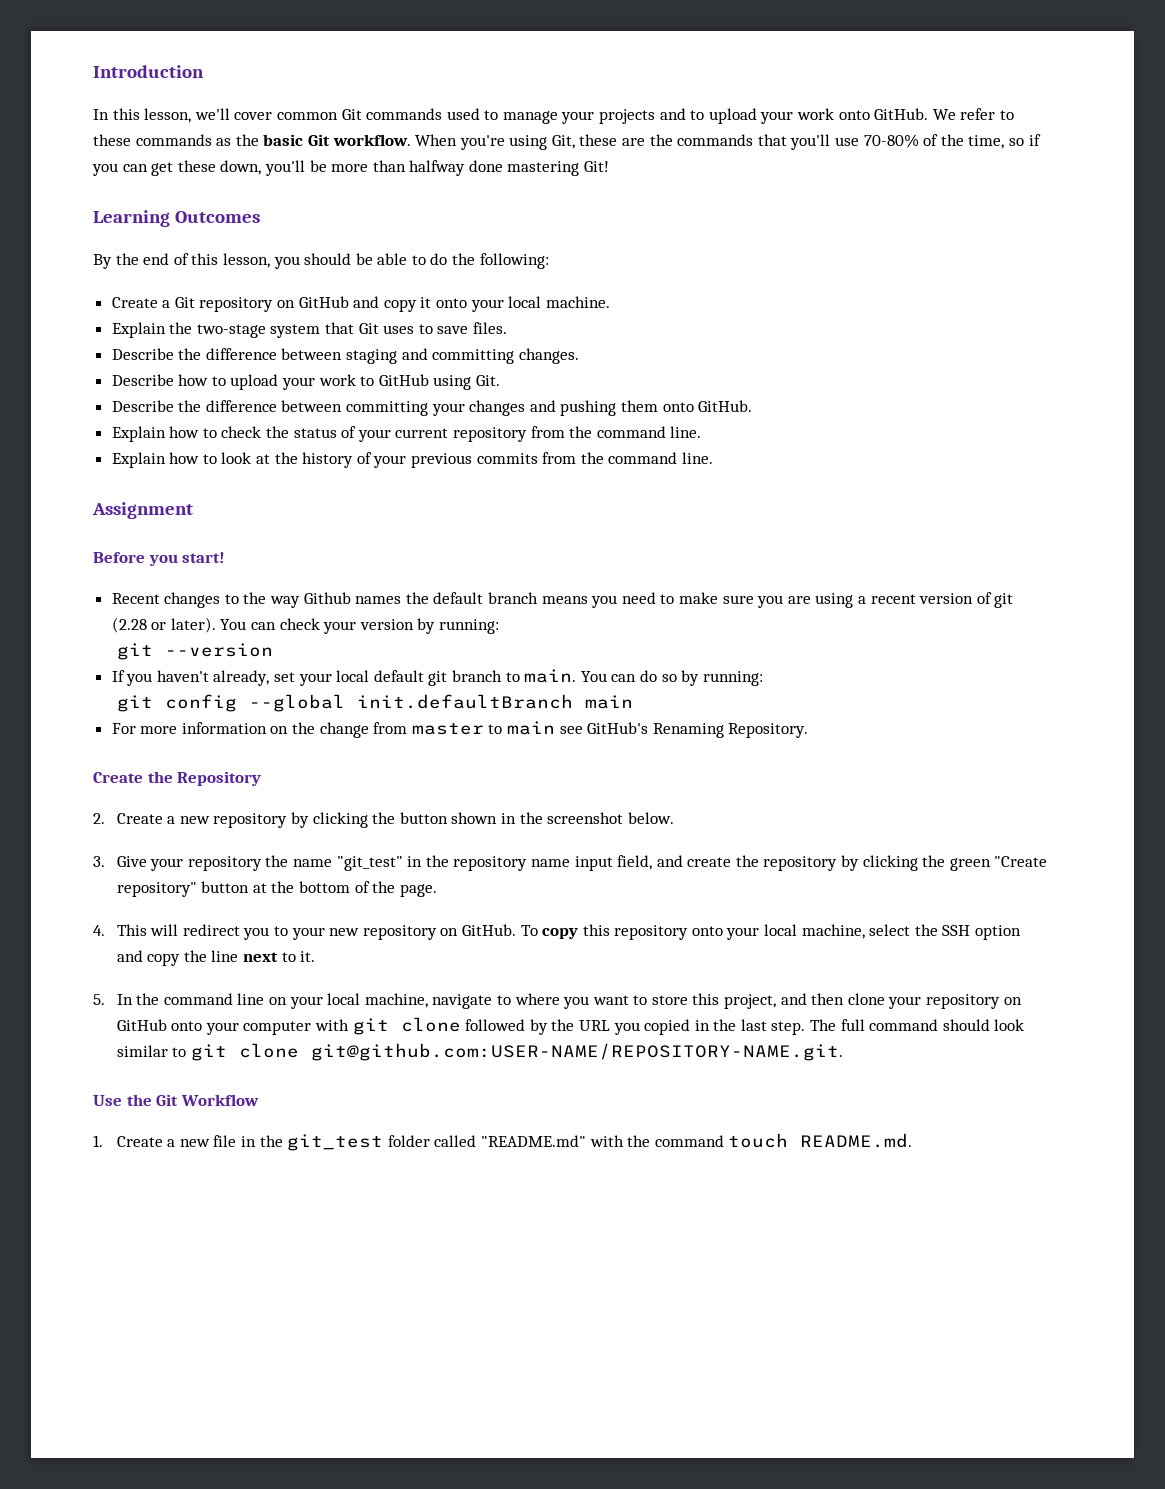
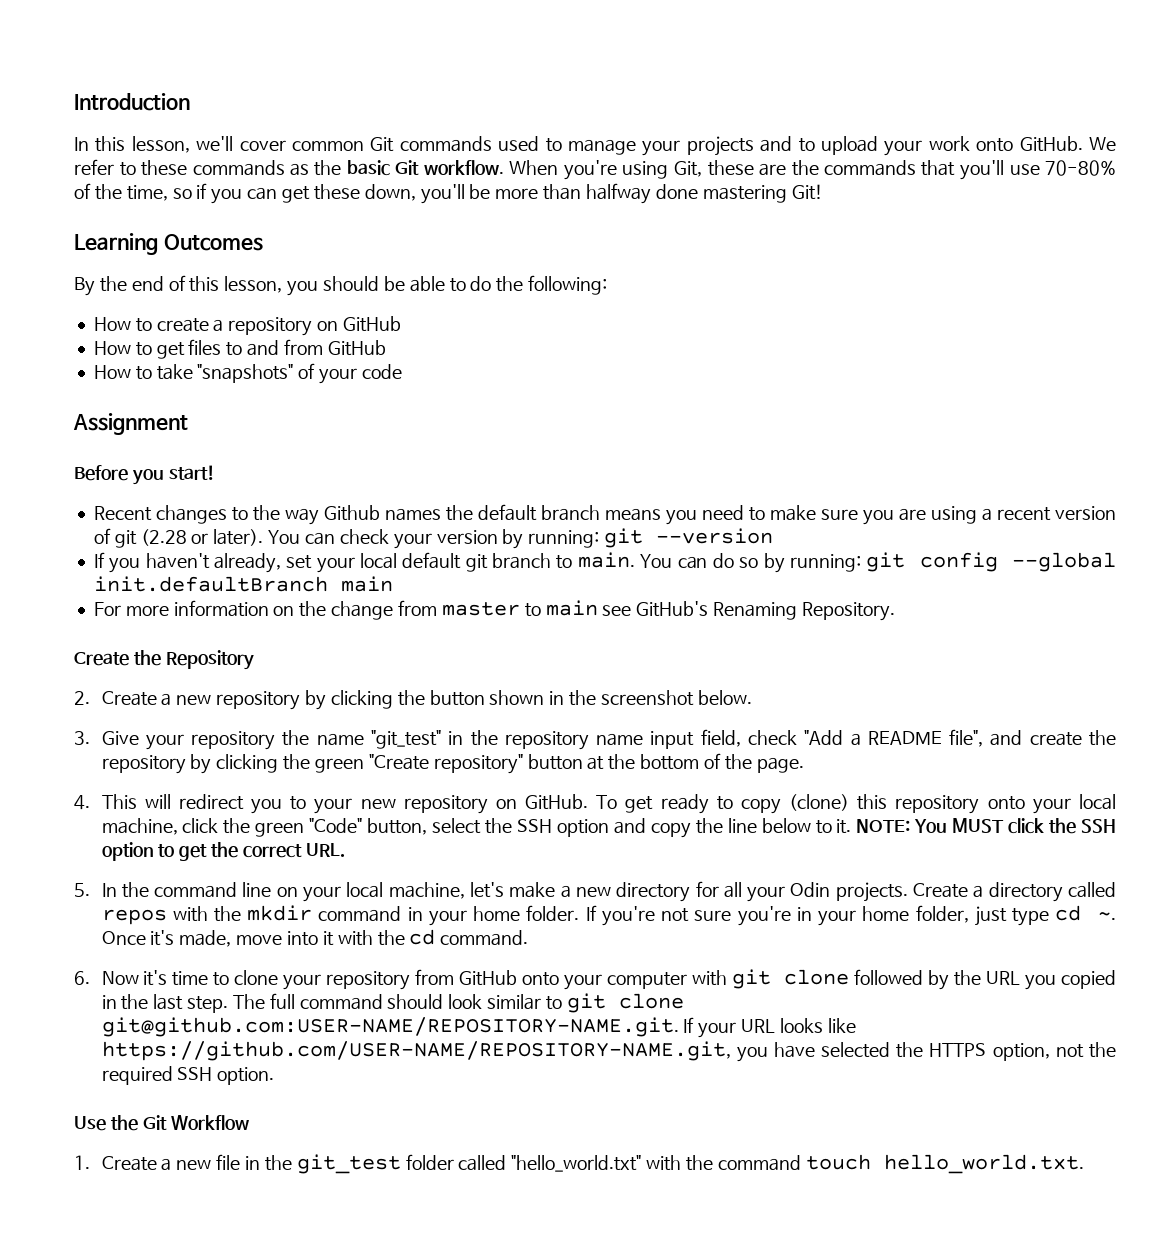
- Create a Git repository on GitHub and copy it onto your local machine.
- Explain the two-stage system that Git uses to save files.
- Describe the difference between staging and committing changes.
- Describe how to upload your work to GitHub using Git.
- Describe the difference between committing your changes and pushing them onto GitHub.
- Explain how to check the status of your current repository from the command line.
- Explain how to look at the history of your previous commits from the command line.
+ How to create a repository on GitHub
+ How to get files to and from GitHub
+ How to take "snapshots" of your code
- You can check your version by running:
- git --version
+ You can check your version by running: git --version
- You can do so by running:
- git config --global init.defaultBranch main
+ You can do so by running: git config --global init.defaultBranch main
- 3. Give your repository the name "git_test" in the repository name input field, and create the repository by clicking the green "Create repository" button at the bottom of the page.
+ 3. Give your repository the name "git_test" in the repository name input field, check "Add a README file", and create the repository by clicking the green "Create repository" button at the bottom of the page.
- To copy this repository onto your local machine, select the SSH option and copy the line next to it.
+ To get ready to copy (clone) this repository onto your local machine, click the green "Code" button, select the SSH option and copy the line below to it. NOTE: You MUST click the SSH option to get the correct URL.
- 5. In the command line on your local machine, navigate to where you want to store this project, and then clone your repository on GitHub onto your computer with git clone followed by the URL you copied in the last step.
+ 5. In the command line on your local machine, let's make a new directory for all your Odin projects. Create a directory called repos with the mkdir command in your home folder. If you're not sure you're in your home folder, just type cd ~. Once it's made, move into it with the cd command.
+ 6. Now it's time to clone your repository from GitHub onto your computer with git clone followed by the URL you copied in the last step.
- The full command should look similar to git clone git@github.com:USER-NAME/REPOSITORY-NAME.git.
+ The full command should look similar to git clone git@github.com:USER-NAME/REPOSITORY-NAME.git. If your URL looks like https://github.com/USER-NAME/REPOSITORY-NAME.git, you have selected the HTTPS option, not the required SSH option.
- 1. Create a new file in the git_test folder called "README.md" with the command touch README.md.
+ 1. Create a new file in the git_test folder called "hello_world.txt" with the command touch hello_world.txt.

